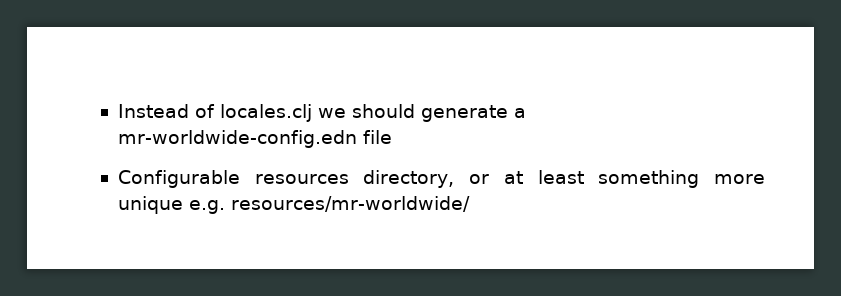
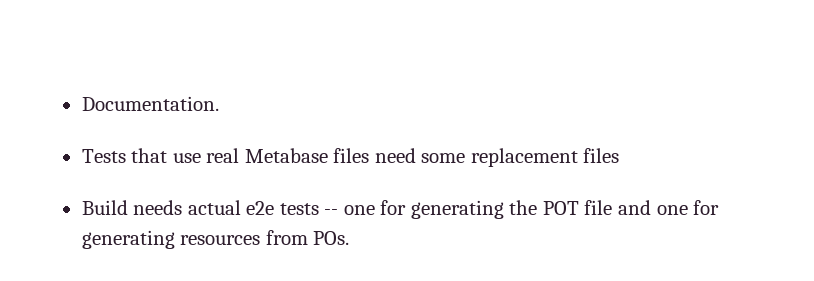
- Instead of locales.clj we should generate a mr-worldwide-config.edn file
- Configurable resources directory, or at least something more unique e.g. resources/mr-worldwide/
+ Documentation.
+ Tests that use real Metabase files need some replacement files
+ Build needs actual e2e tests -- one for generating the POT file and one for generating resources from POs.

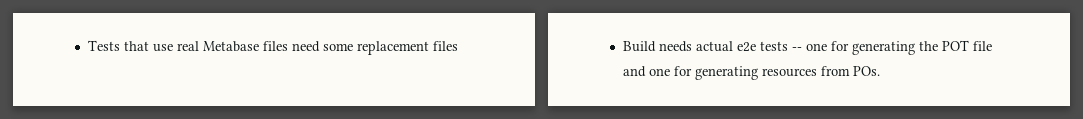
- Documentation.

